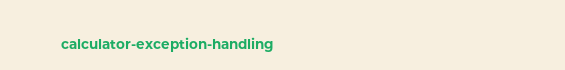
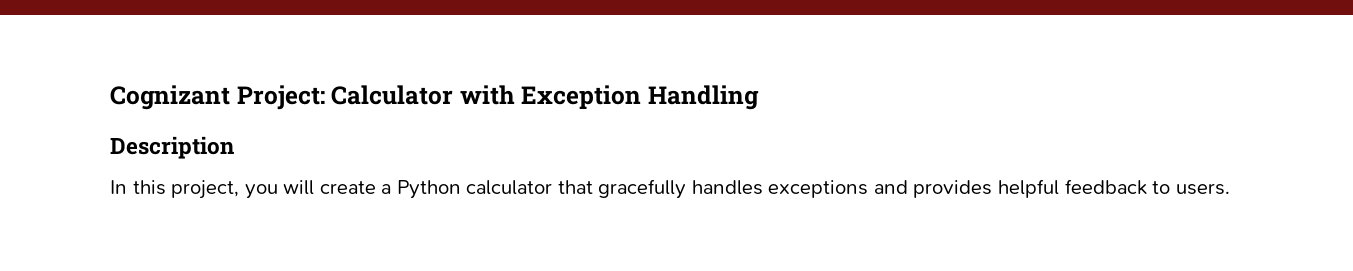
- calculator-exception-handling
+ Cognizant Project: Calculator with Exception Handling
+ Description
+ In this project, you will create a Python calculator that gracefully handles exceptions and provides helpful feedback to users.

